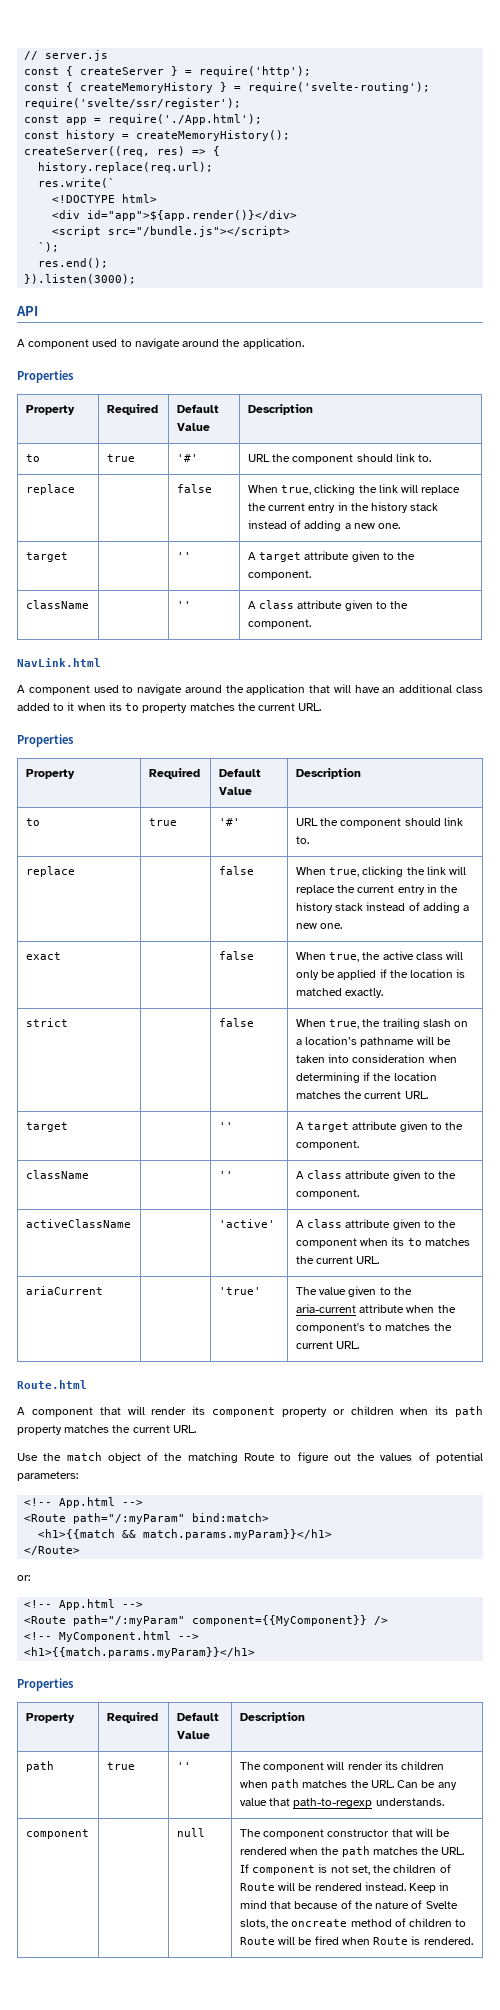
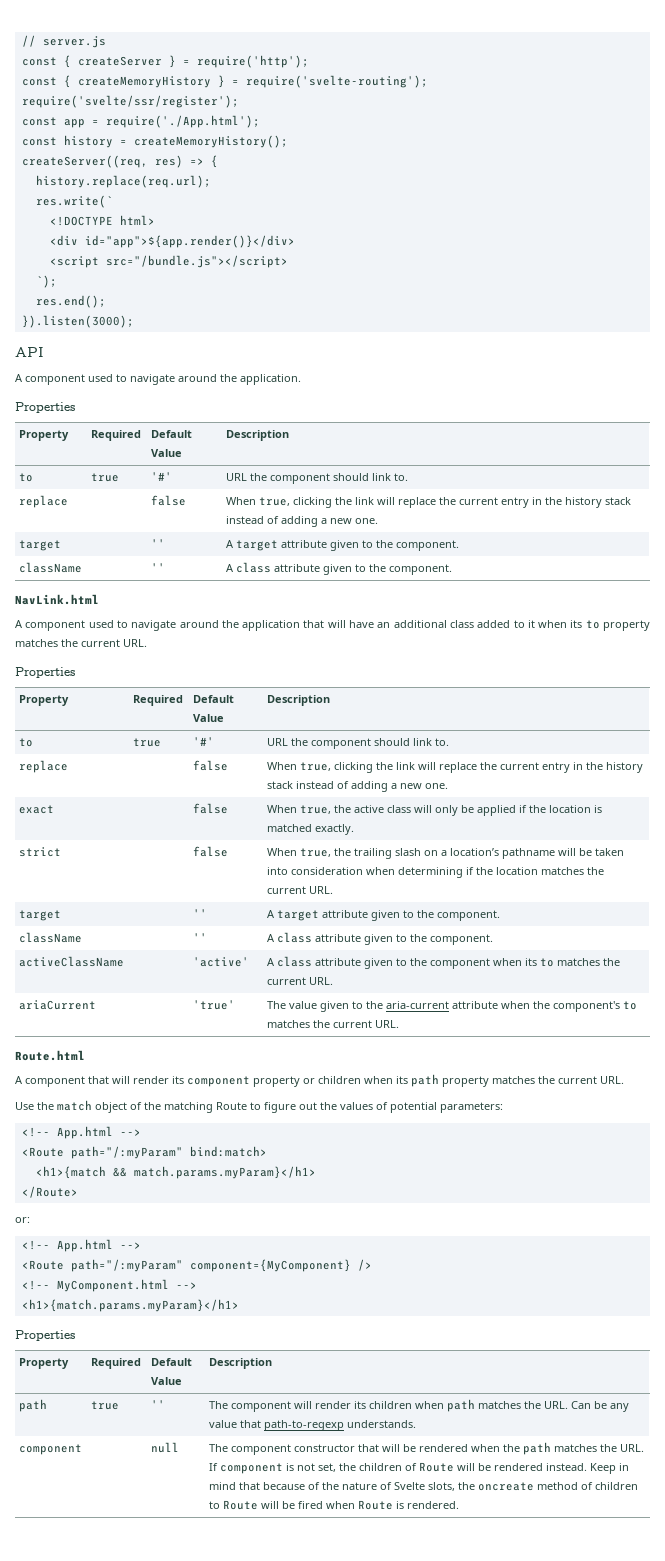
- <h1>{{match && match.params.myParam}}</h1>
+ <h1>{match && match.params.myParam}</h1>
- <Route path="/:myParam" component={{MyComponent}} />
+ <Route path="/:myParam" component={MyComponent} />
- <h1>{{match.params.myParam}}</h1>
+ <h1>{match.params.myParam}</h1>

